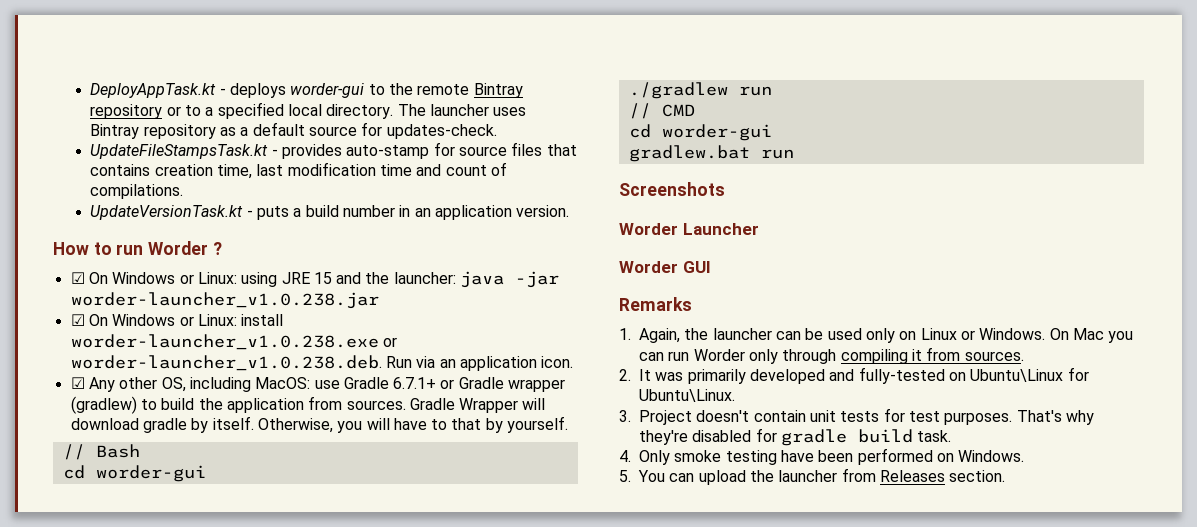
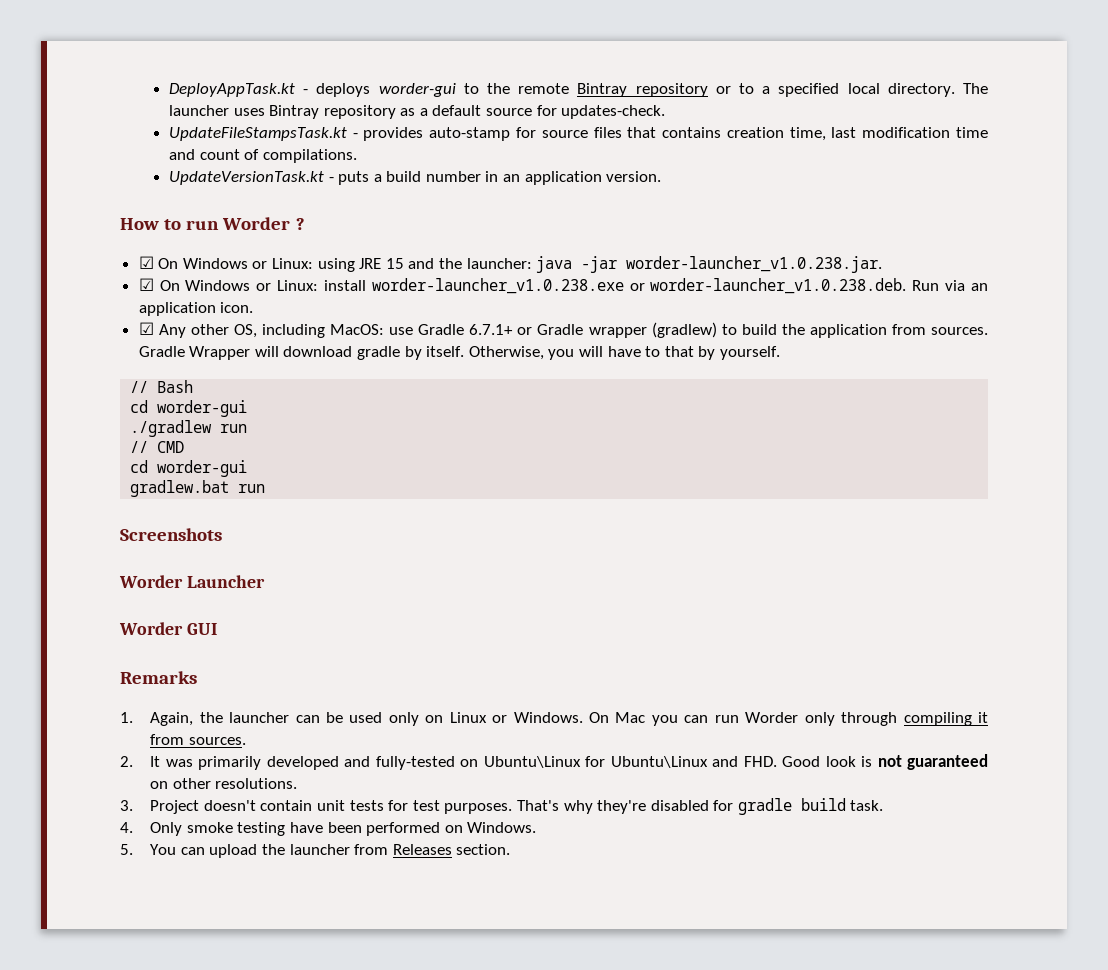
- ☑ On Windows or Linux: using JRE 15 and the launcher: java -jar worder-launcher_v1.0.238.jar
+ ☑ On Windows or Linux: using JRE 15 and the launcher: java -jar worder-launcher_v1.0.238.jar.
- 2. It was primarily developed and fully-tested on Ubuntu\Linux for Ubuntu\Linux.
+ 2. It was primarily developed and fully-tested on Ubuntu\Linux for Ubuntu\Linux and FHD. Good look is not guaranteed on other resolutions.

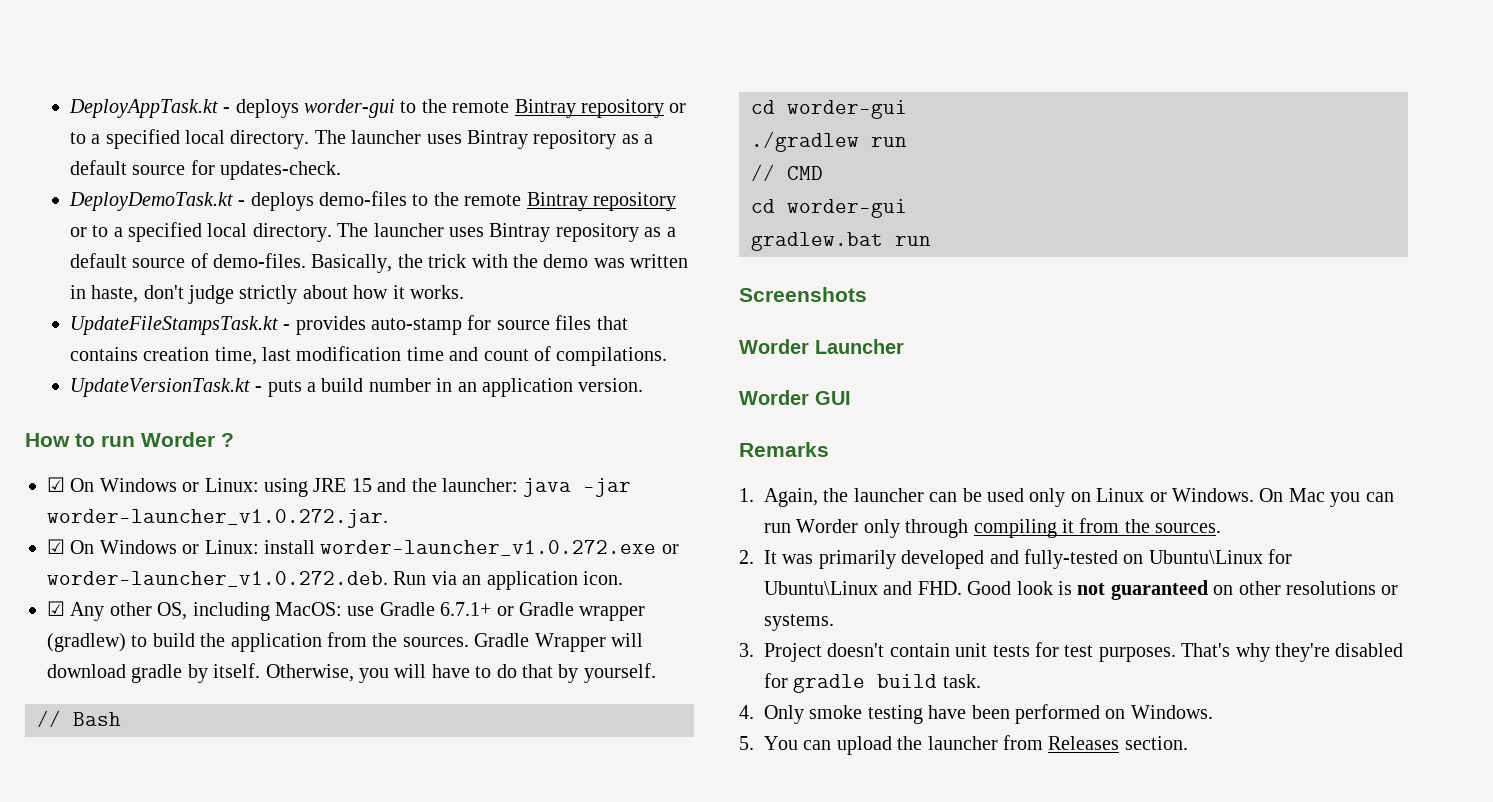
+ DeployDemoTask.kt - deploys demo-files to the remote Bintray repository or to a specified local directory. The launcher uses Bintray repository as a default source of demo-files. Basically, the trick with the demo was written in haste, don't judge strictly about how it works.
- ☑ On Windows or Linux: using JRE 15 and the launcher: java -jar worder-launcher_v1.0.238.jar.
+ ☑ On Windows or Linux: using JRE 15 and the launcher: java -jar worder-launcher_v1.0.272.jar.
- ☑ On Windows or Linux: install worder-launcher_v1.0.238.exe or worder-launcher_v1.0.238.deb. Run via an application icon.
+ ☑ On Windows or Linux: install worder-launcher_v1.0.272.exe or worder-launcher_v1.0.272.deb. Run via an application icon.
- ☑ Any other OS, including MacOS: use Gradle 6.7.1+ or Gradle wrapper (gradlew) to build the application from sources.
+ ☑ Any other OS, including MacOS: use Gradle 6.7.1+ or Gradle wrapper (gradlew) to build the application from the sources.
- Otherwise, you will have to that by yourself.
+ Otherwise, you will have to do that by yourself.
- On Mac you can run Worder only through compiling it from sources.
+ On Mac you can run Worder only through compiling it from the sources.
- 2. It was primarily developed and fully-tested on Ubuntu\Linux for Ubuntu\Linux and FHD. Good look is not guaranteed on other resolutions.
+ 2. It was primarily developed and fully-tested on Ubuntu\Linux for Ubuntu\Linux and FHD. Good look is not guaranteed on other resolutions or systems.

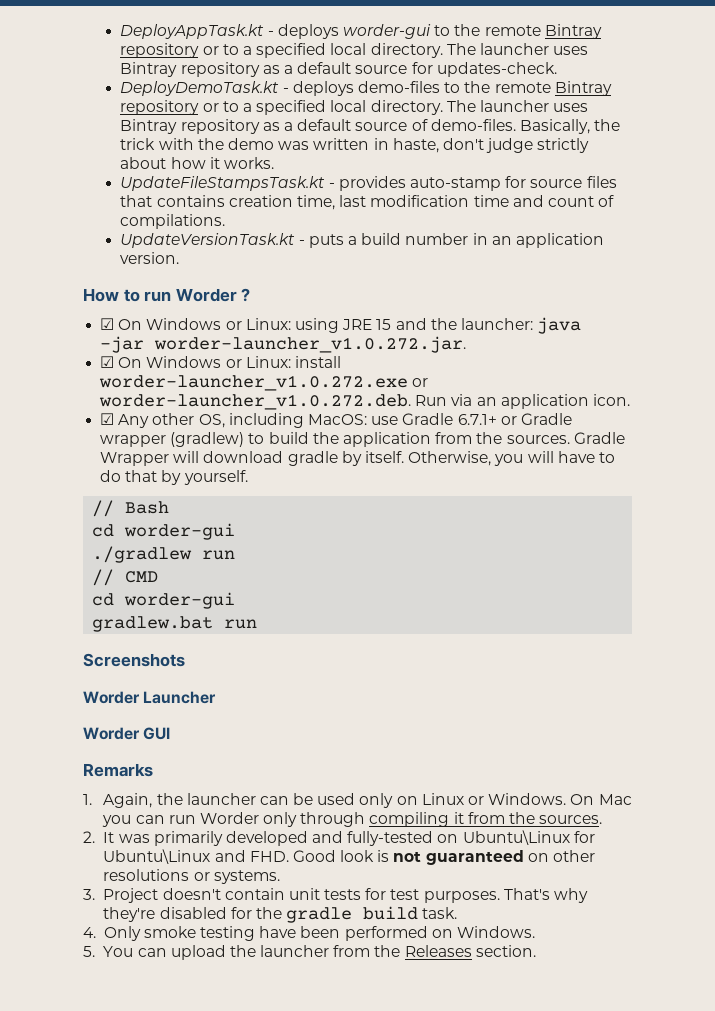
- That's why they're disabled for gradle build task.
+ That's why they're disabled for the gradle build task.
- 5. You can upload the launcher from Releases section.
+ 5. You can upload the launcher from the Releases section.

